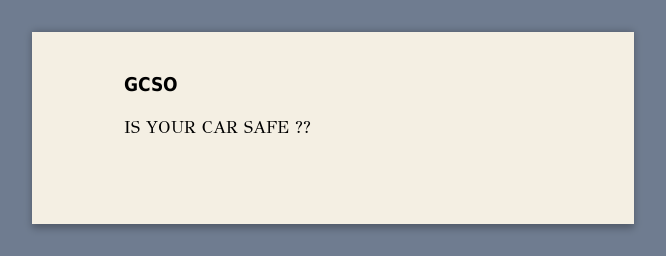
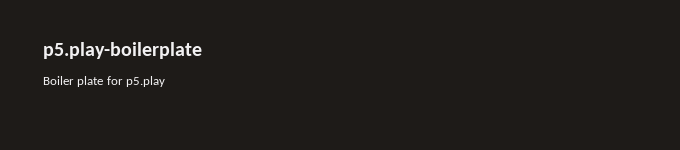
- GCSO
- IS YOUR CAR SAFE ??
+ p5.play-boilerplate
+ Boiler plate for p5.play

